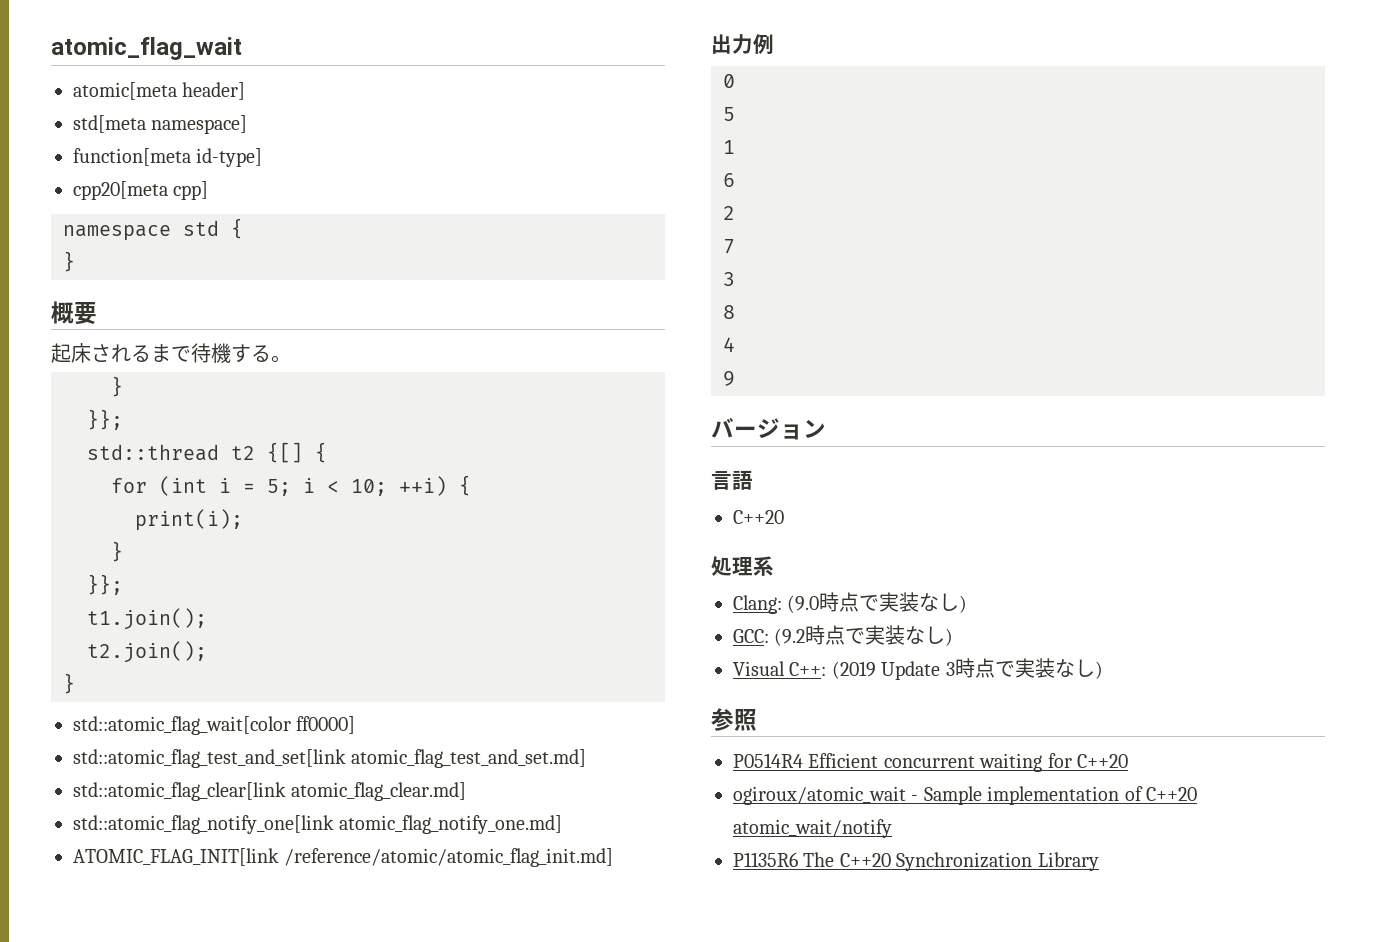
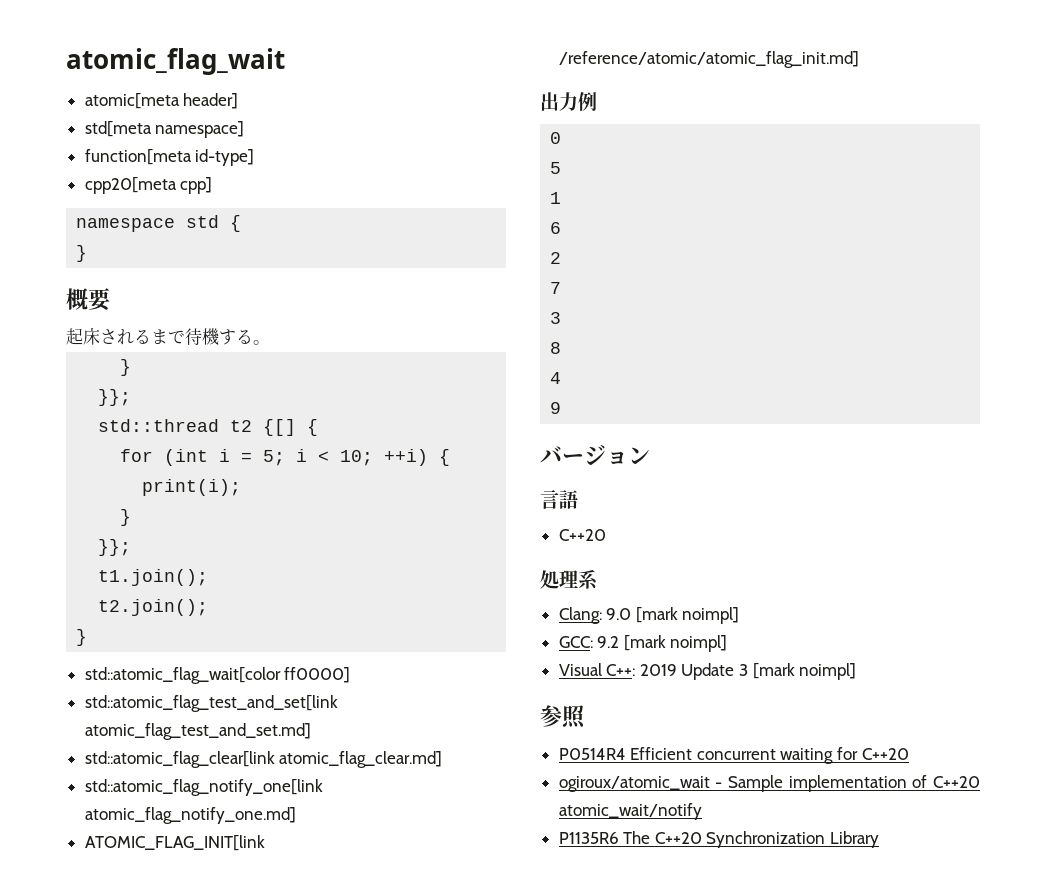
- Clang: (9.0時点で実装なし)
- GCC: (9.2時点で実装なし)
+ Clang: 9.0 [mark noimpl]
+ GCC: 9.2 [mark noimpl]
- Visual C++: (2019 Update 3時点で実装なし)
+ Visual C++: 2019 Update 3 [mark noimpl]

